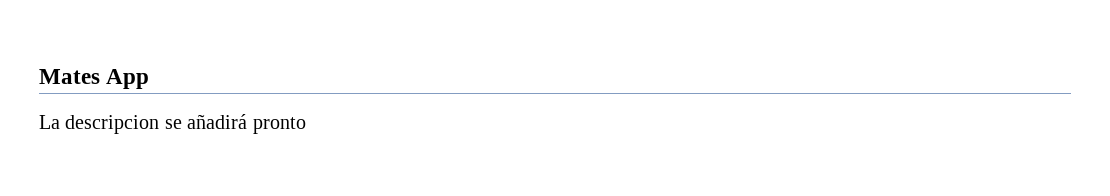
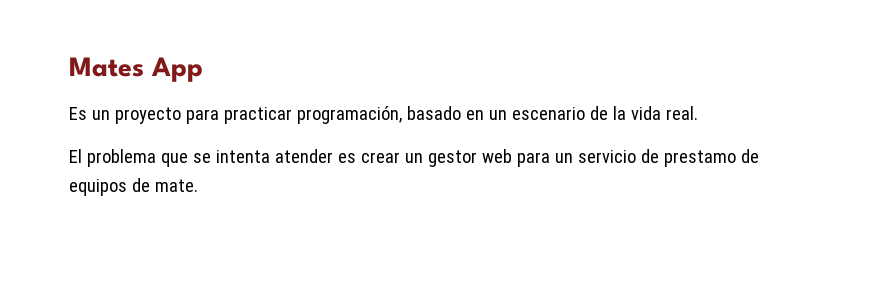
- La descripcion se añadirá pronto
+ Es un proyecto para practicar programación, basado en un escenario de la vida real.
+ El problema que se intenta atender es crear un gestor web para un servicio de prestamo de equipos de mate.

